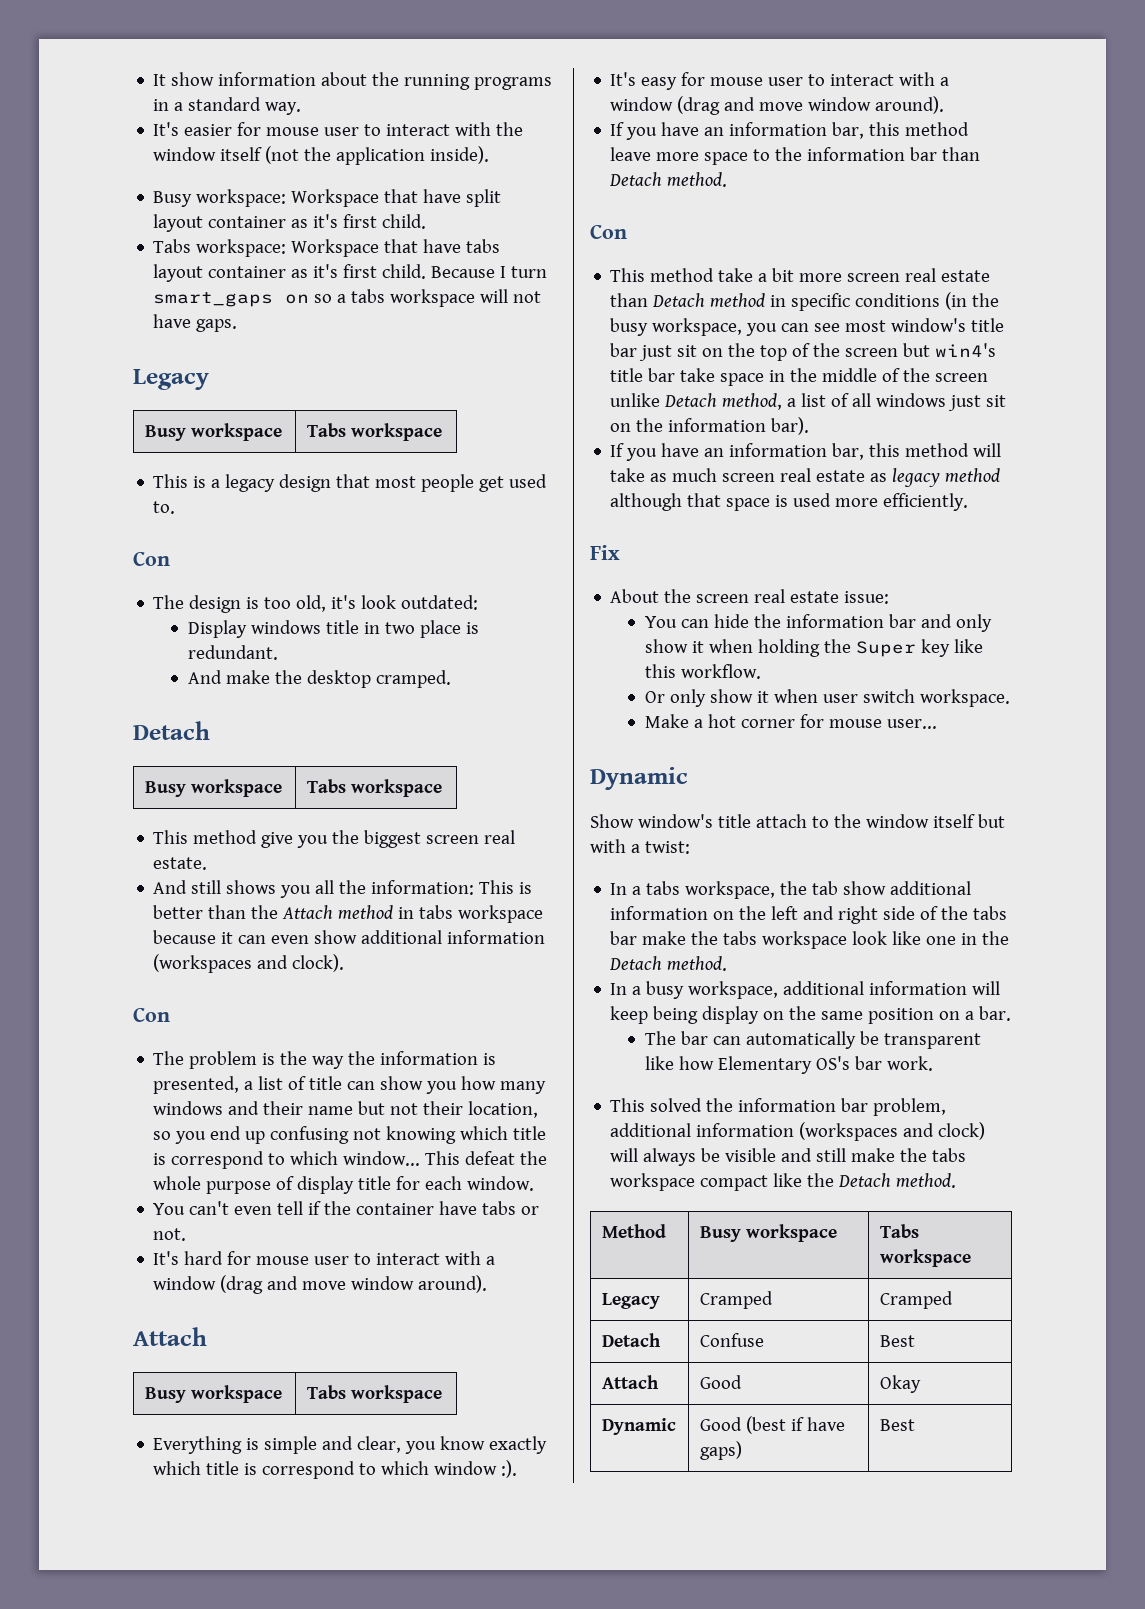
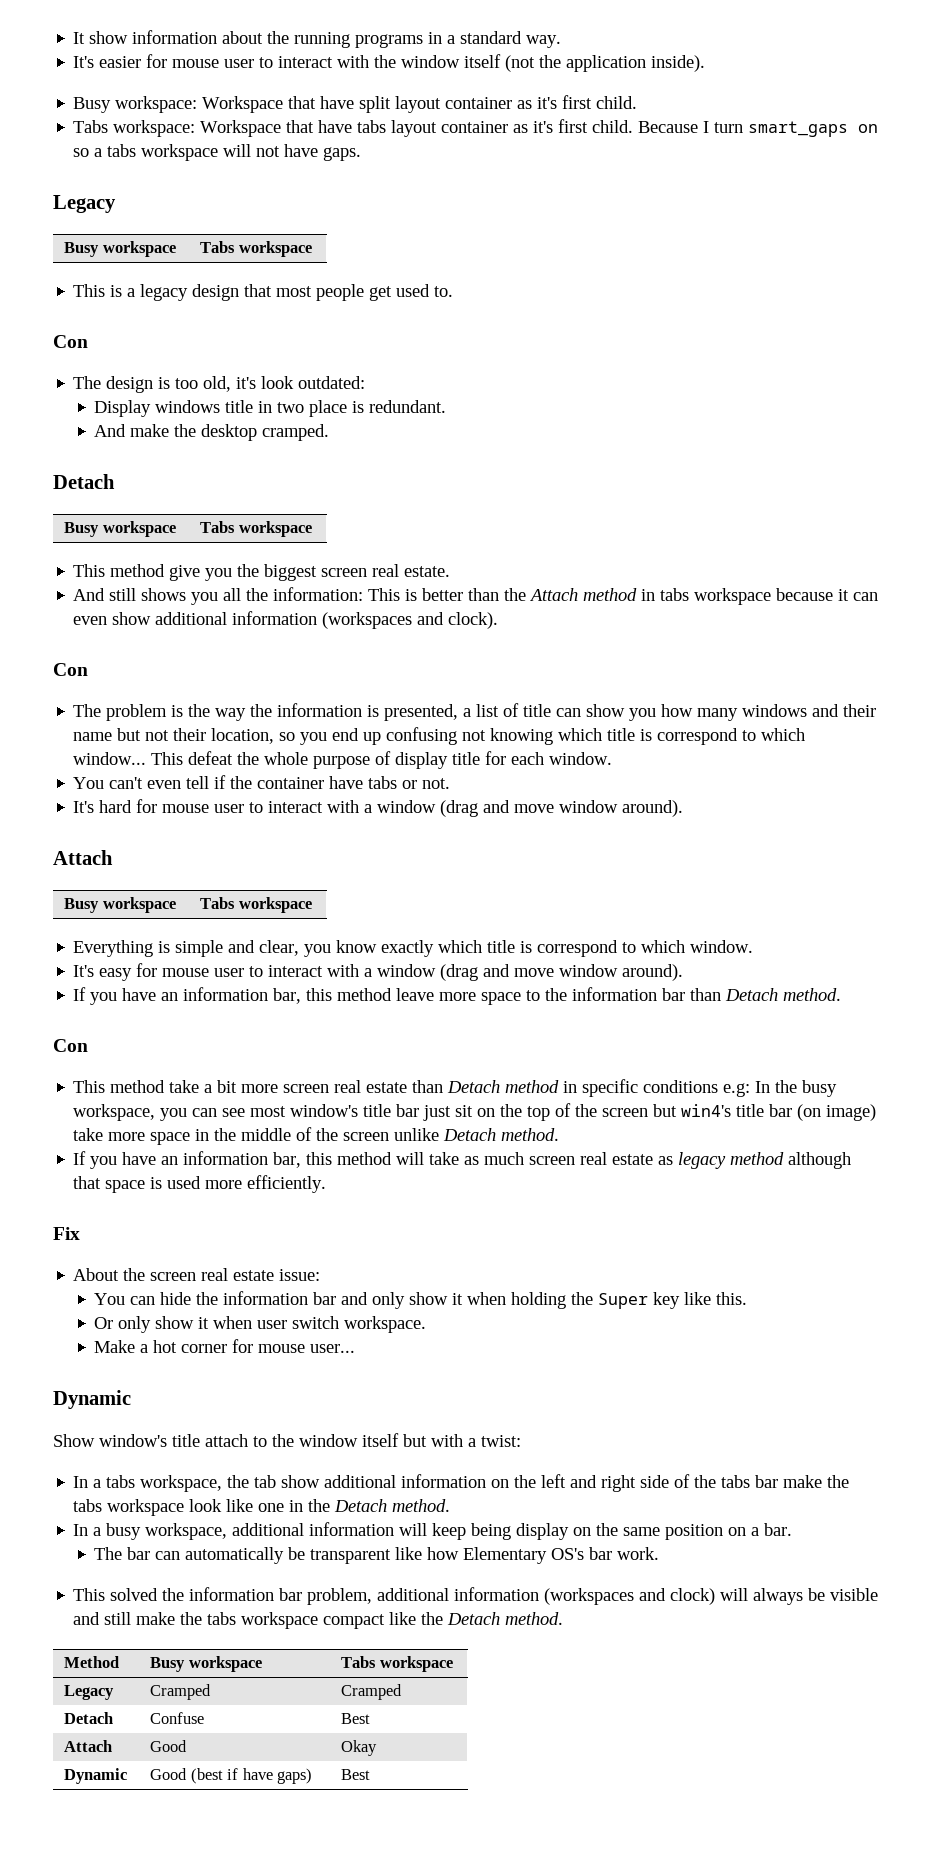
- Everything is simple and clear, you know exactly which title is correspond to which window :).
+ Everything is simple and clear, you know exactly which title is correspond to which window.
- This method take a bit more screen real estate than Detach method in specific conditions (in the busy workspace, you can see most window's title bar just sit on the top of the screen but win4's title bar take space in the middle of the screen unlike Detach method, a list of all windows just sit on the information bar).
+ This method take a bit more screen real estate than Detach method in specific conditions e.g: In the busy workspace, you can see most window's title bar just sit on the top of the screen but win4's title bar (on image) take more space in the middle of the screen unlike Detach method.
- You can hide the information bar and only show it when holding the Super key like this workflow.
+ You can hide the information bar and only show it when holding the Super key like this.

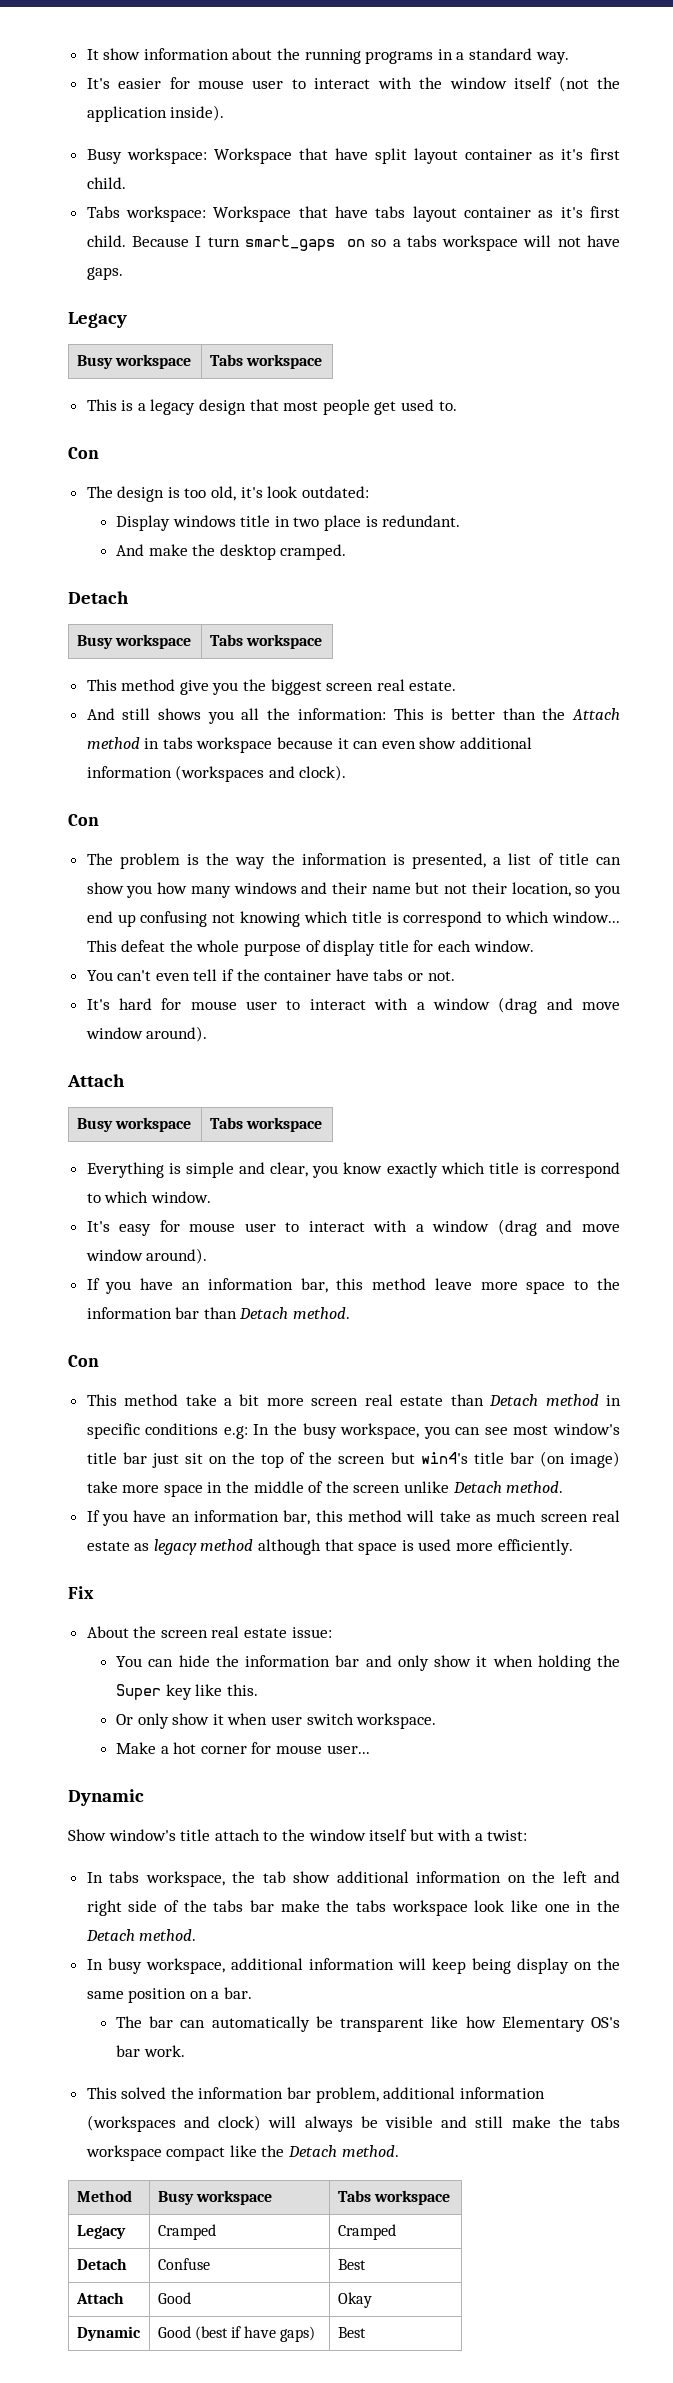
- In a tabs workspace, the tab show additional information on the left and right side of the tabs bar make the tabs workspace look like one in the Detach method.
+ In tabs workspace, the tab show additional information on the left and right side of the tabs bar make the tabs workspace look like one in the Detach method.
- In a busy workspace, additional information will keep being display on the same position on a bar.
+ In busy workspace, additional information will keep being display on the same position on a bar.

